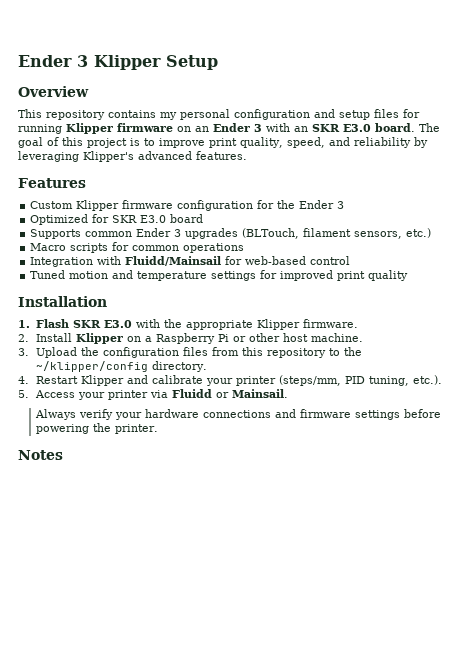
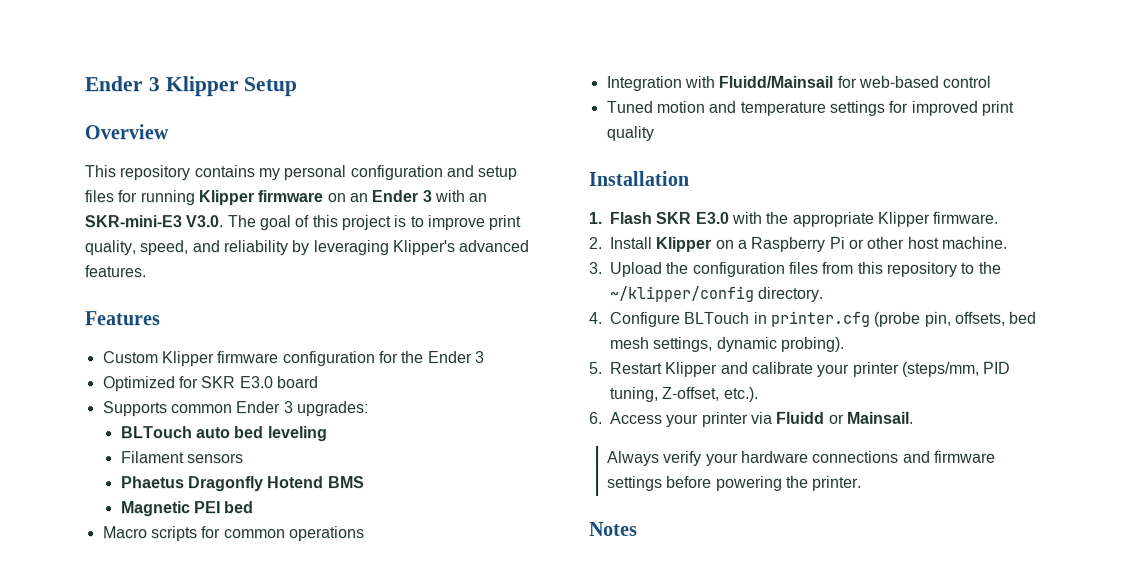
- This repository contains my personal configuration and setup files for running Klipper firmware on an Ender 3 with an SKR E3.0 board. The goal of this project is to improve print quality, speed, and reliability by leveraging Klipper's advanced features.
+ This repository contains my personal configuration and setup files for running Klipper firmware on an Ender 3 with an SKR-mini-E3 V3.0. The goal of this project is to improve print quality, speed, and reliability by leveraging Klipper's advanced features.
- Supports common Ender 3 upgrades (BLTouch, filament sensors, etc.)
+ Supports common Ender 3 upgrades:
+ BLTouch auto bed leveling
+ Filament sensors
+ Phaetus Dragonfly Hotend BMS
+ Magnetic PEI bed
- 4. Restart Klipper and calibrate your printer (steps/mm, PID tuning, etc.).
+ 4. Configure BLTouch in printer.cfg (probe pin, offsets, bed mesh settings, dynamic probing).
+ 5. Restart Klipper and calibrate your printer (steps/mm, PID tuning, Z-offset, etc.).
- 5. Access your printer via Fluidd or Mainsail.
+ 6. Access your printer via Fluidd or Mainsail.

